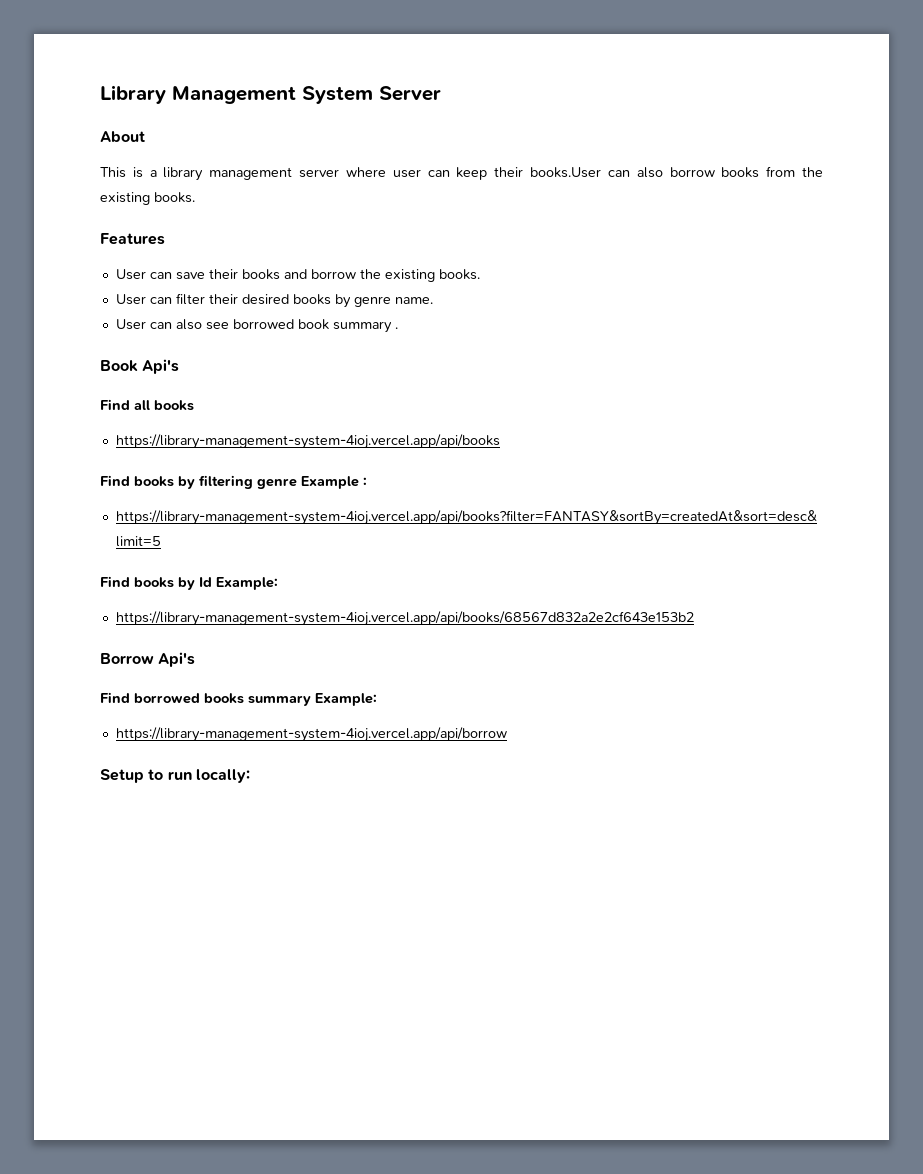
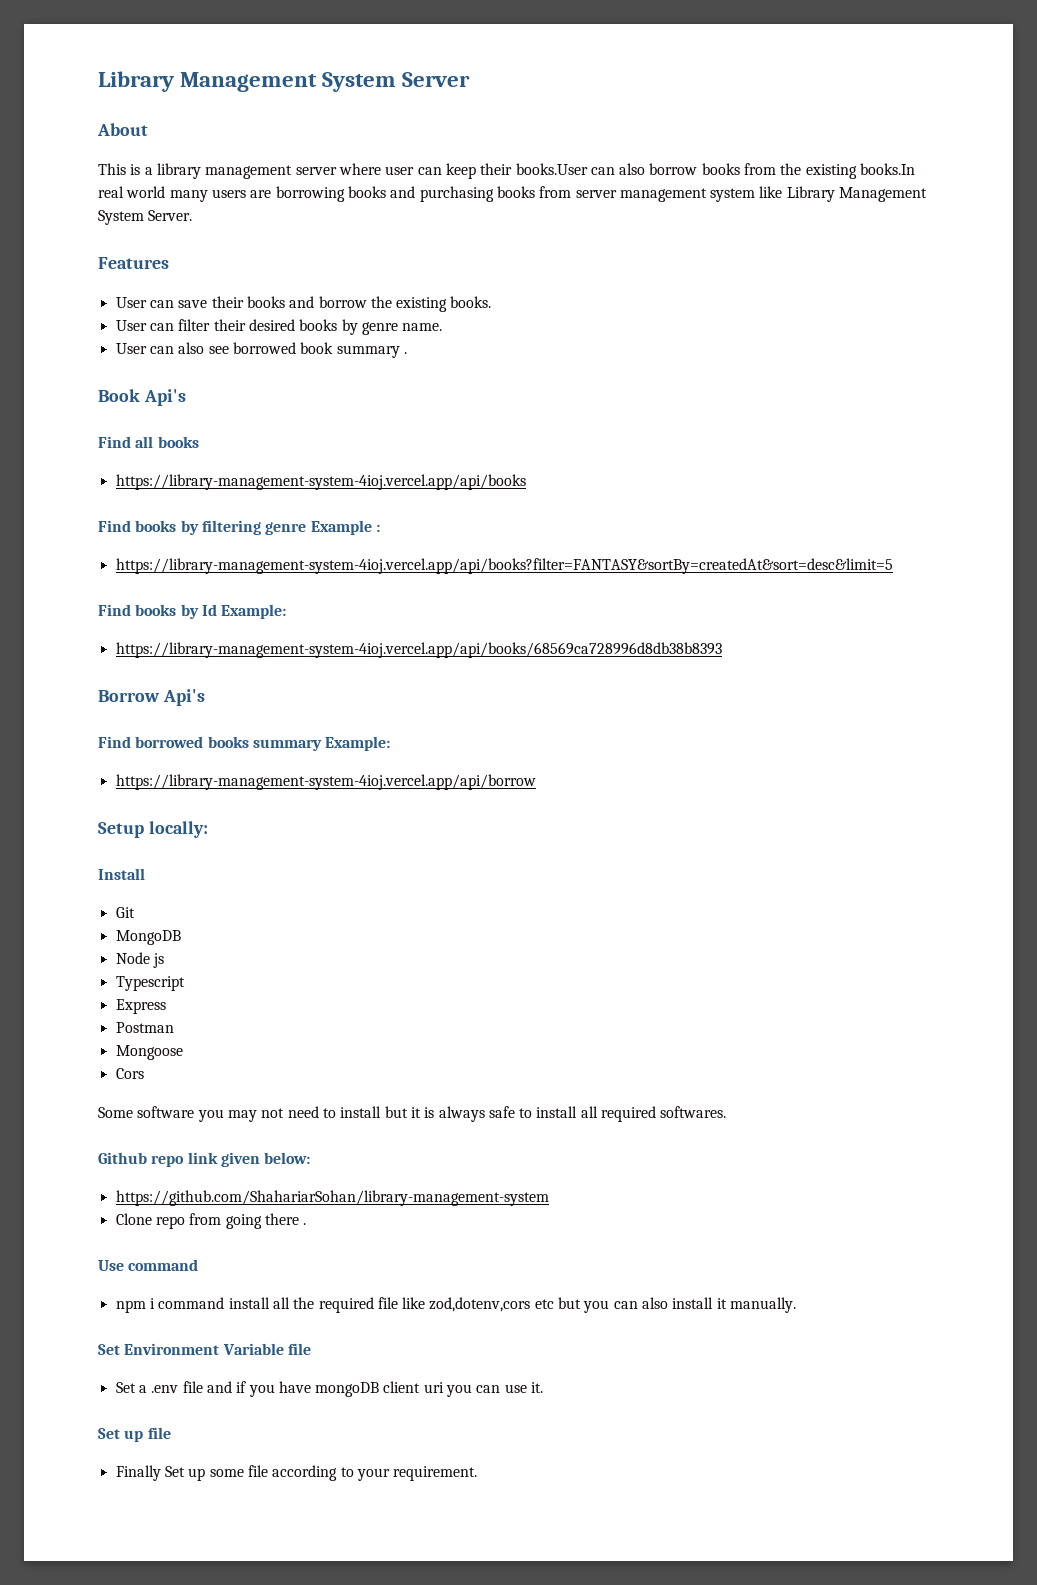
- This is a library management server where user can keep their books.User can also borrow books from the existing books.
+ This is a library management server where user can keep their books.User can also borrow books from the existing books.In real world many users are borrowing books and purchasing books from server management system like Library Management System Server.
- https://library-management-system-4ioj.vercel.app/api/books/68567d832a2e2cf643e153b2
+ https://library-management-system-4ioj.vercel.app/api/books/68569ca728996d8db38b8393
- Setup to run locally:
+ Setup locally:
+ Install
+ Git
+ MongoDB
+ Node js
+ Typescript
+ Express
+ Postman
+ Mongoose
+ Cors
+ Some software you may not need to install but it is always safe to install all required softwares.
+ Github repo link given below:
+ https://github.com/ShahariarSohan/library-management-system
+ Clone repo from going there .
+ Use command
+ npm i command install all the required file like zod,dotenv,cors etc but you can also install it manually.
+ Set Environment Variable file
+ Set a .env file and if you have mongoDB client uri you can use it.
+ Set up file
+ Finally Set up some file according to your requirement.

